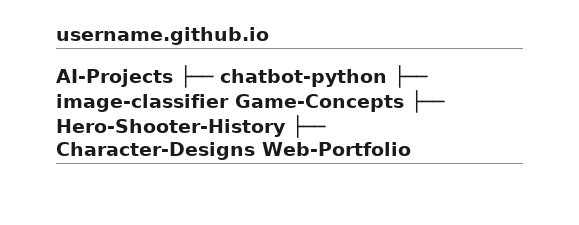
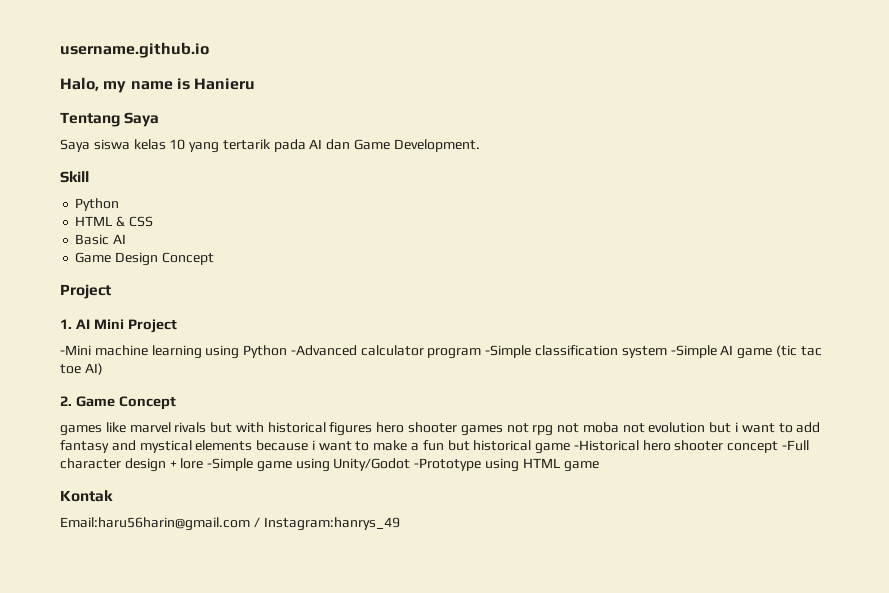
- AI-Projects ├── chatbot-python ├── image-classifier Game-Concepts ├── Hero-Shooter-History ├── Character-Designs Web-Portfolio
+ Halo, my name is Hanieru
+ Tentang Saya
+ Saya siswa kelas 10 yang tertarik pada AI dan Game Development.
+ Skill
+ Python
+ HTML & CSS
+ Basic AI
+ Game Design Concept
+ Project
+ 1. AI Mini Project
+ -Mini machine learning using Python -Advanced calculator program -Simple classification system -Simple AI game (tic tac toe AI)
+ 2. Game Concept
+ games like marvel rivals but with historical figures hero shooter games not rpg not moba not evolution but i want to add fantasy and mystical elements because i want to make a fun but historical game -Historical hero shooter concept -Full character design + lore -Simple game using Unity/Godot -Prototype using HTML game
+ Kontak
+ Email:haru56harin@gmail.com / Instagram:hanrys_49

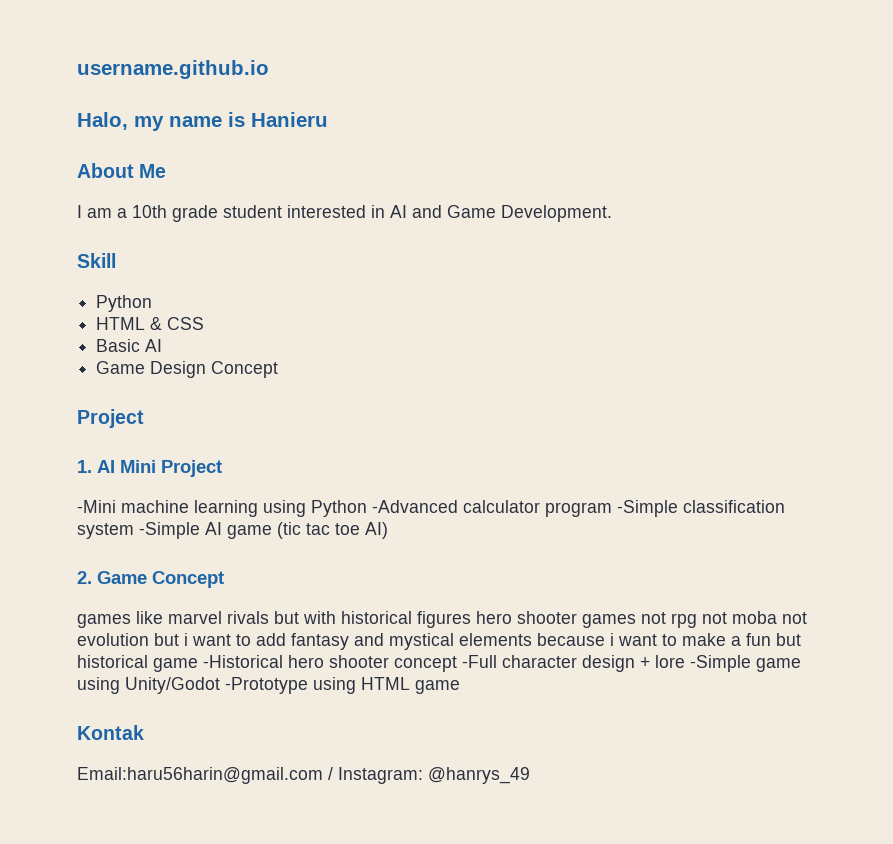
- Tentang Saya
- Saya siswa kelas 10 yang tertarik pada AI dan Game Development.
+ About Me
+ I am a 10th grade student interested in AI and Game Development.
- Email:haru56harin@gmail.com / Instagram:hanrys_49
+ Email:haru56harin@gmail.com / Instagram: @hanrys_49

